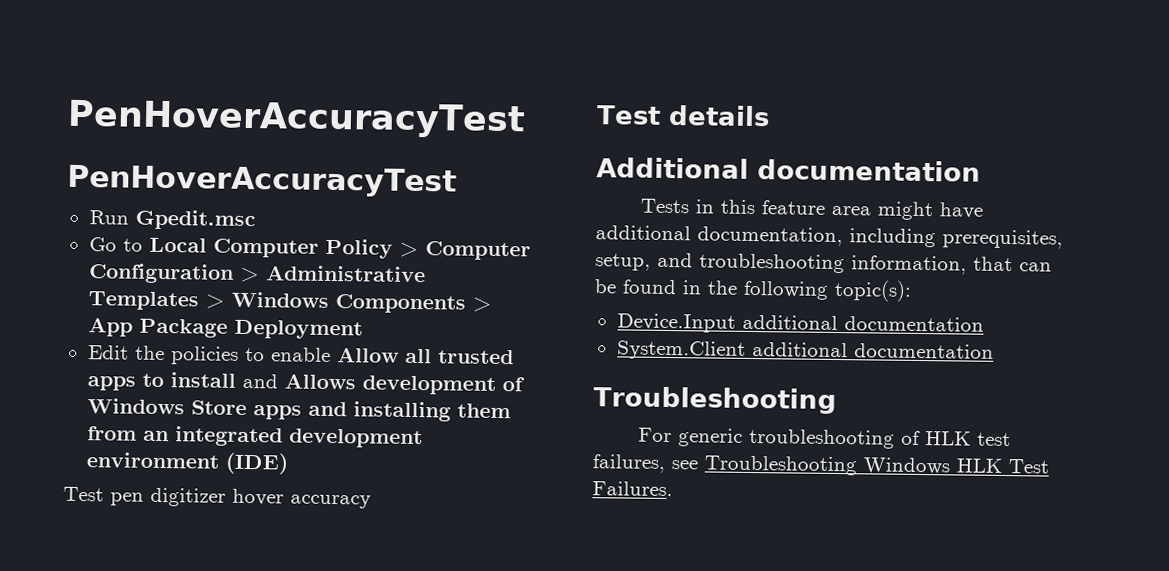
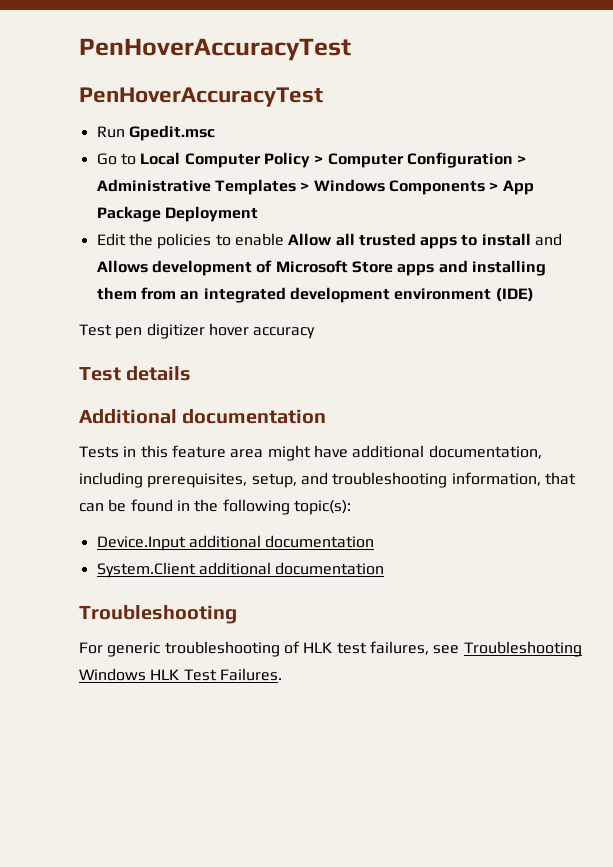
- Edit the policies to enable Allow all trusted apps to install and Allows development of Windows Store apps and installing them from an integrated development environment (IDE)
+ Edit the policies to enable Allow all trusted apps to install and Allows development of Microsoft Store apps and installing them from an integrated development environment (IDE)

